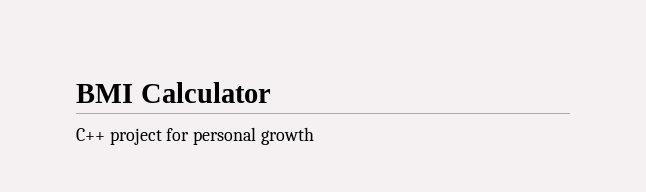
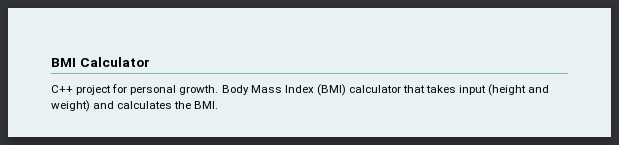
- C++ project for personal growth
+ C++ project for personal growth. Body Mass Index (BMI) calculator that takes input (height and weight) and calculates the BMI.

